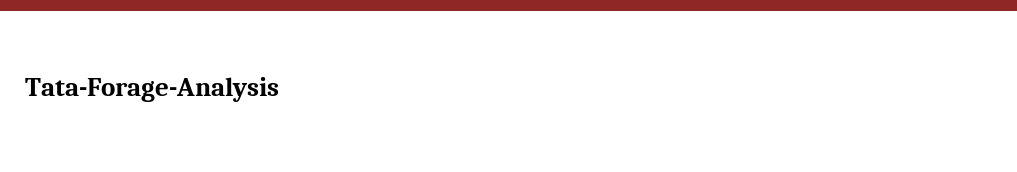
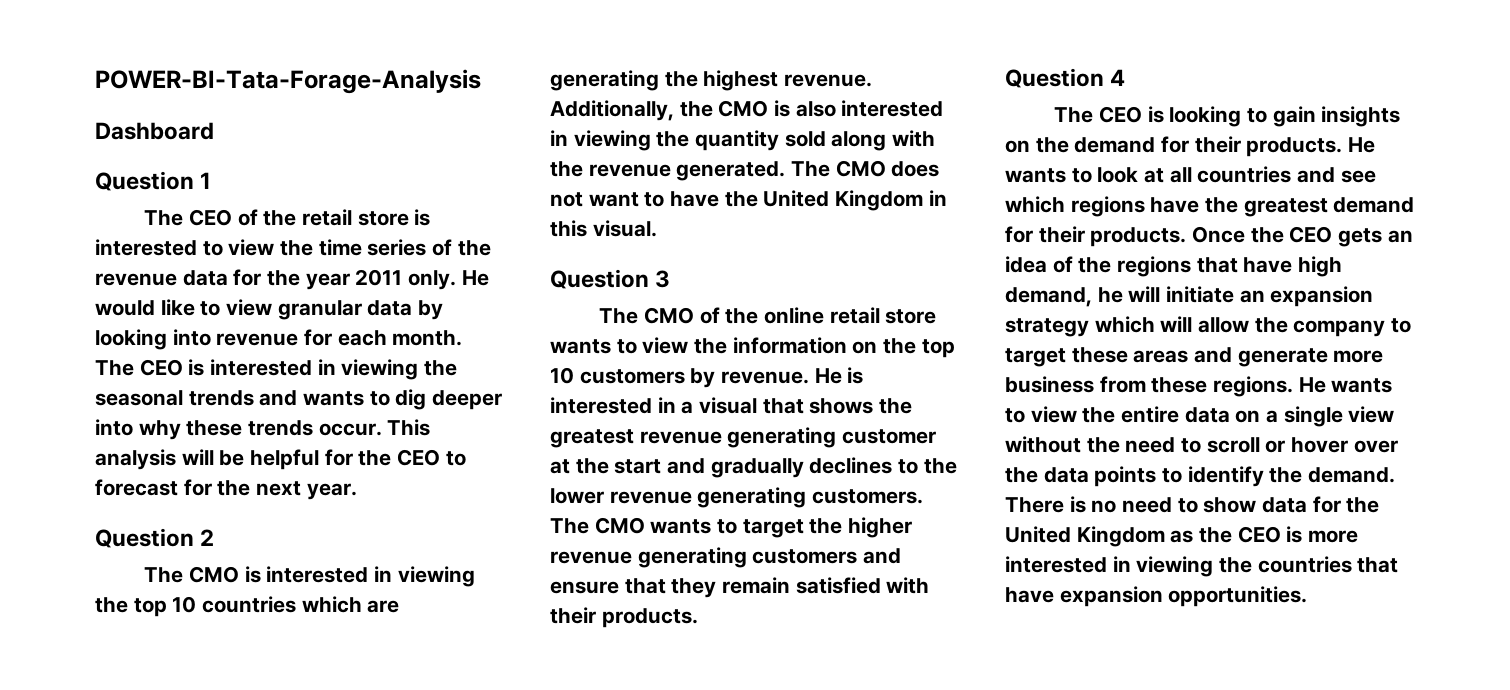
- Tata-Forage-Analysis
+ POWER-BI-Tata-Forage-Analysis
+ Dashboard
+ Question 1
+ The CEO of the retail store is interested to view the time series of the revenue data for the year 2011 only. He would like to view granular data by looking into revenue for each month. The CEO is interested in viewing the seasonal trends and wants to dig deeper into why these trends occur. This analysis will be helpful for the CEO to forecast for the next year.
+ Question 2
+ The CMO is interested in viewing the top 10 countries which are generating the highest revenue. Additionally, the CMO is also interested in viewing the quantity sold along with the revenue generated. The CMO does not want to have the United Kingdom in this visual.
+ Question 3
+ The CMO of the online retail store wants to view the information on the top 10 customers by revenue. He is interested in a visual that shows the greatest revenue generating customer at the start and gradually declines to the lower revenue generating customers. The CMO wants to target the higher revenue generating customers and ensure that they remain satisfied with their products.
+ Question 4
+ The CEO is looking to gain insights on the demand for their products. He wants to look at all countries and see which regions have the greatest demand for their products. Once the CEO gets an idea of the regions that have high demand, he will initiate an expansion strategy which will allow the company to target these areas and generate more business from these regions. He wants to view the entire data on a single view without the need to scroll or hover over the data points to identify the demand. There is no need to show data for the United Kingdom as the CEO is more interested in viewing the countries that have expansion opportunities.

